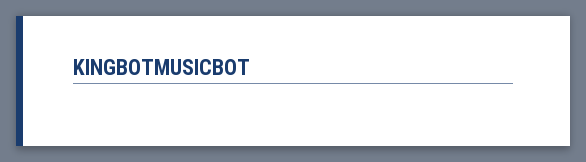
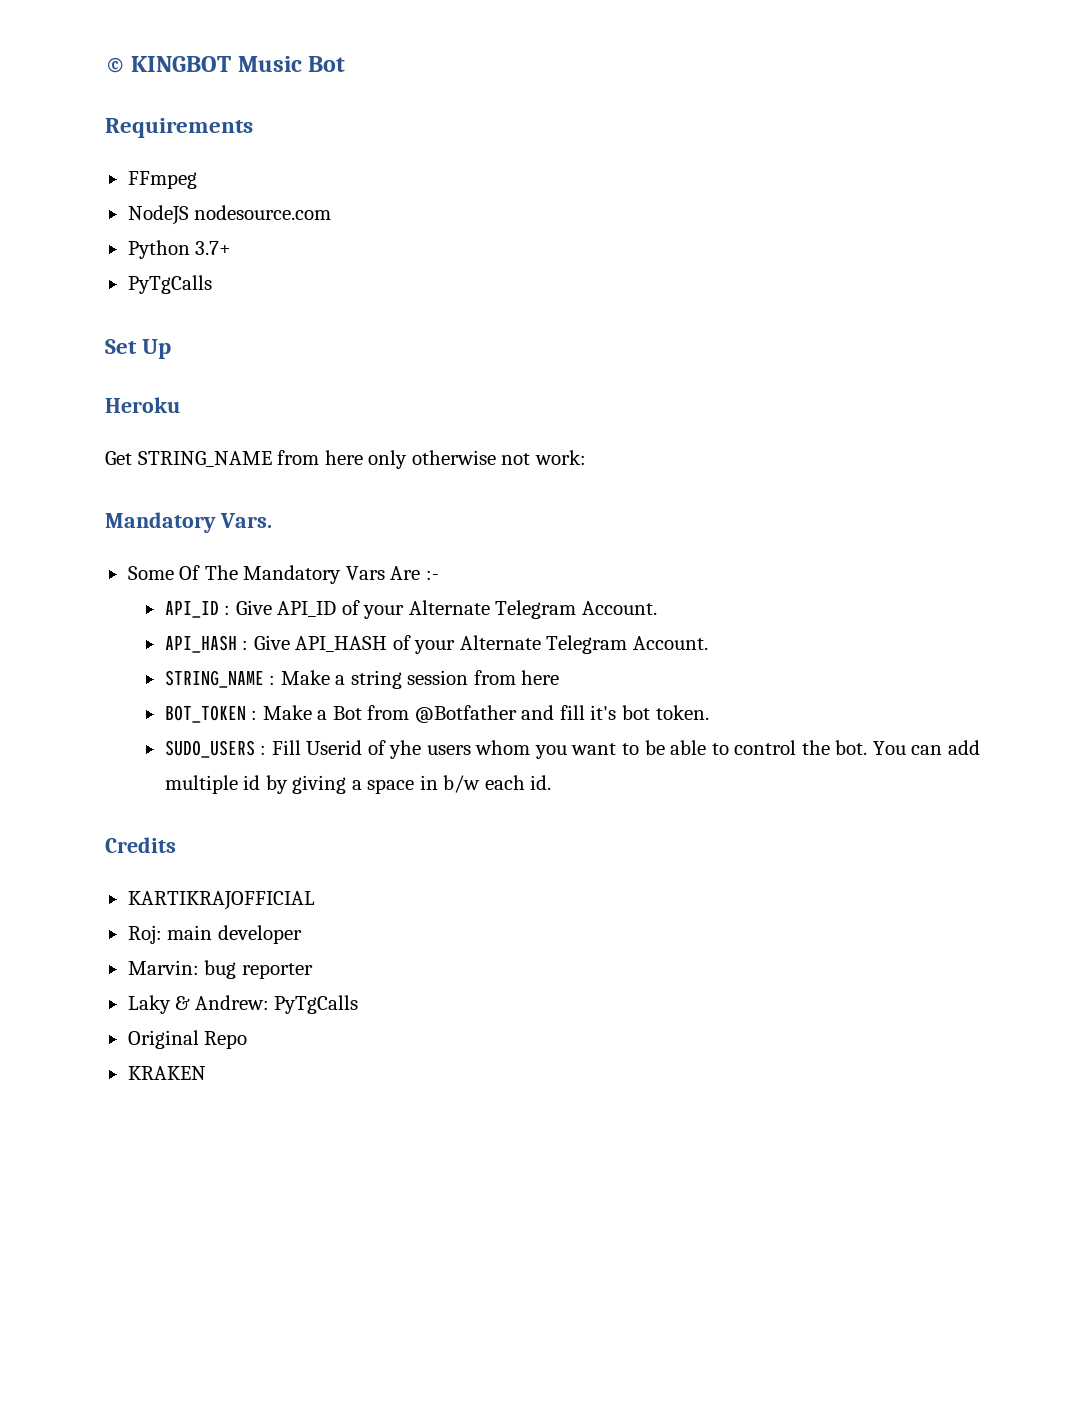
- KINGBOTMUSICBOT
+ © KINGBOT Music Bot
+ Requirements
+ FFmpeg
+ NodeJS nodesource.com
+ Python 3.7+
+ PyTgCalls
+ Set Up
+ Heroku
+ Get STRING_NAME from here only otherwise not work:
+ Mandatory Vars.
+ Some Of The Mandatory Vars Are :-
+ API_ID : Give API_ID of your Alternate Telegram Account.
+ API_HASH : Give API_HASH of your Alternate Telegram Account.
+ STRING_NAME : Make a string session from here
+ BOT_TOKEN : Make a Bot from @Botfather and fill it's bot token.
+ SUDO_USERS : Fill Userid of yhe users whom you want to be able to control the bot. You can add multiple id by giving a space in b/w each id.
+ Credits
+ KARTIKRAJOFFICIAL
+ Roj: main developer
+ Marvin: bug reporter
+ Laky & Andrew: PyTgCalls
+ Original Repo
+ KRAKEN

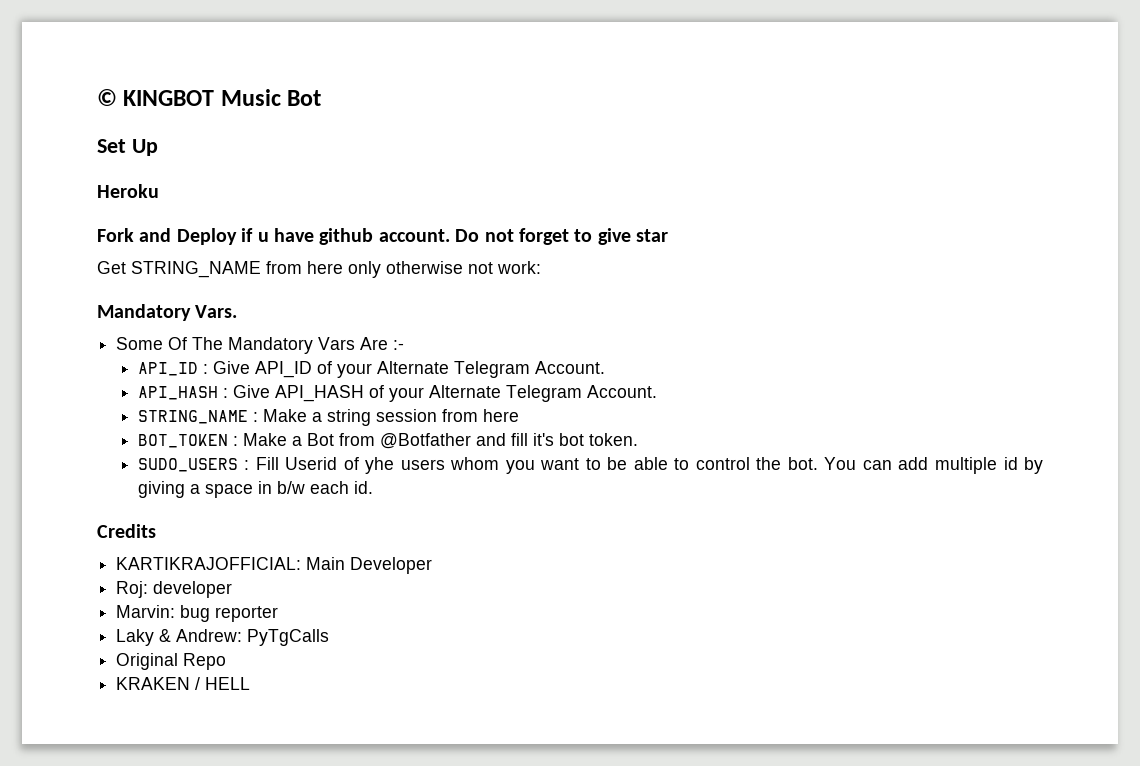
- Requirements
- FFmpeg
- NodeJS nodesource.com
- Python 3.7+
- PyTgCalls
  Set Up
  Heroku
+ Fork and Deploy if u have github account. Do not forget to give star
- KARTIKRAJOFFICIAL
+ KARTIKRAJOFFICIAL: Main Developer
- Roj: main developer
+ Roj: developer
- KRAKEN
+ KRAKEN / HELL

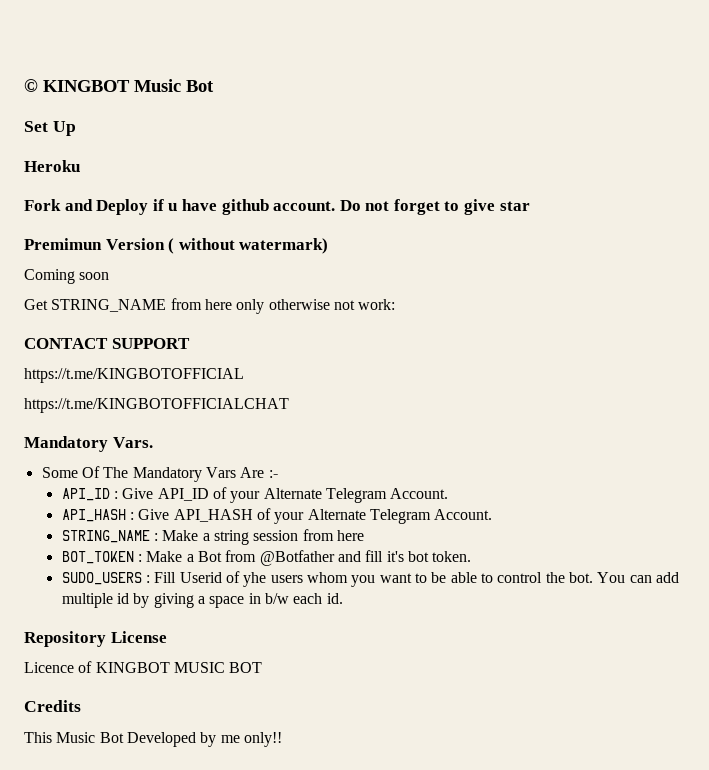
+ Premimun Version ( without watermark)
+ Coming soon
+ CONTACT SUPPORT
+ https://t.me/KINGBOTOFFICIAL
+ https://t.me/KINGBOTOFFICIALCHAT
+ Repository License
+ Licence of KINGBOT MUSIC BOT
  Credits
- KARTIKRAJOFFICIAL: Main Developer
- Roj: developer
- Marvin: bug reporter
- Laky & Andrew: PyTgCalls
- Original Repo
- KRAKEN / HELL
+ This Music Bot Developed by me only!!

